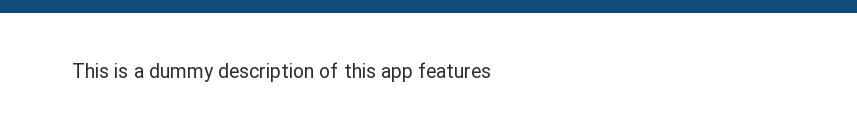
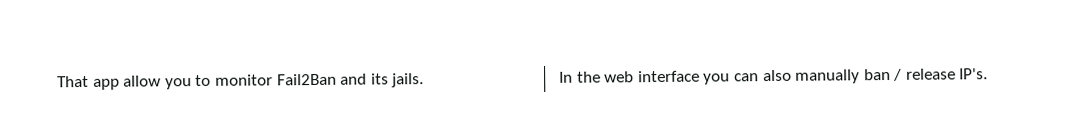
- This is a dummy description of this app features
+ That app allow you to monitor Fail2Ban and its jails.
+ In the web interface you can also manually ban / release IP's.

